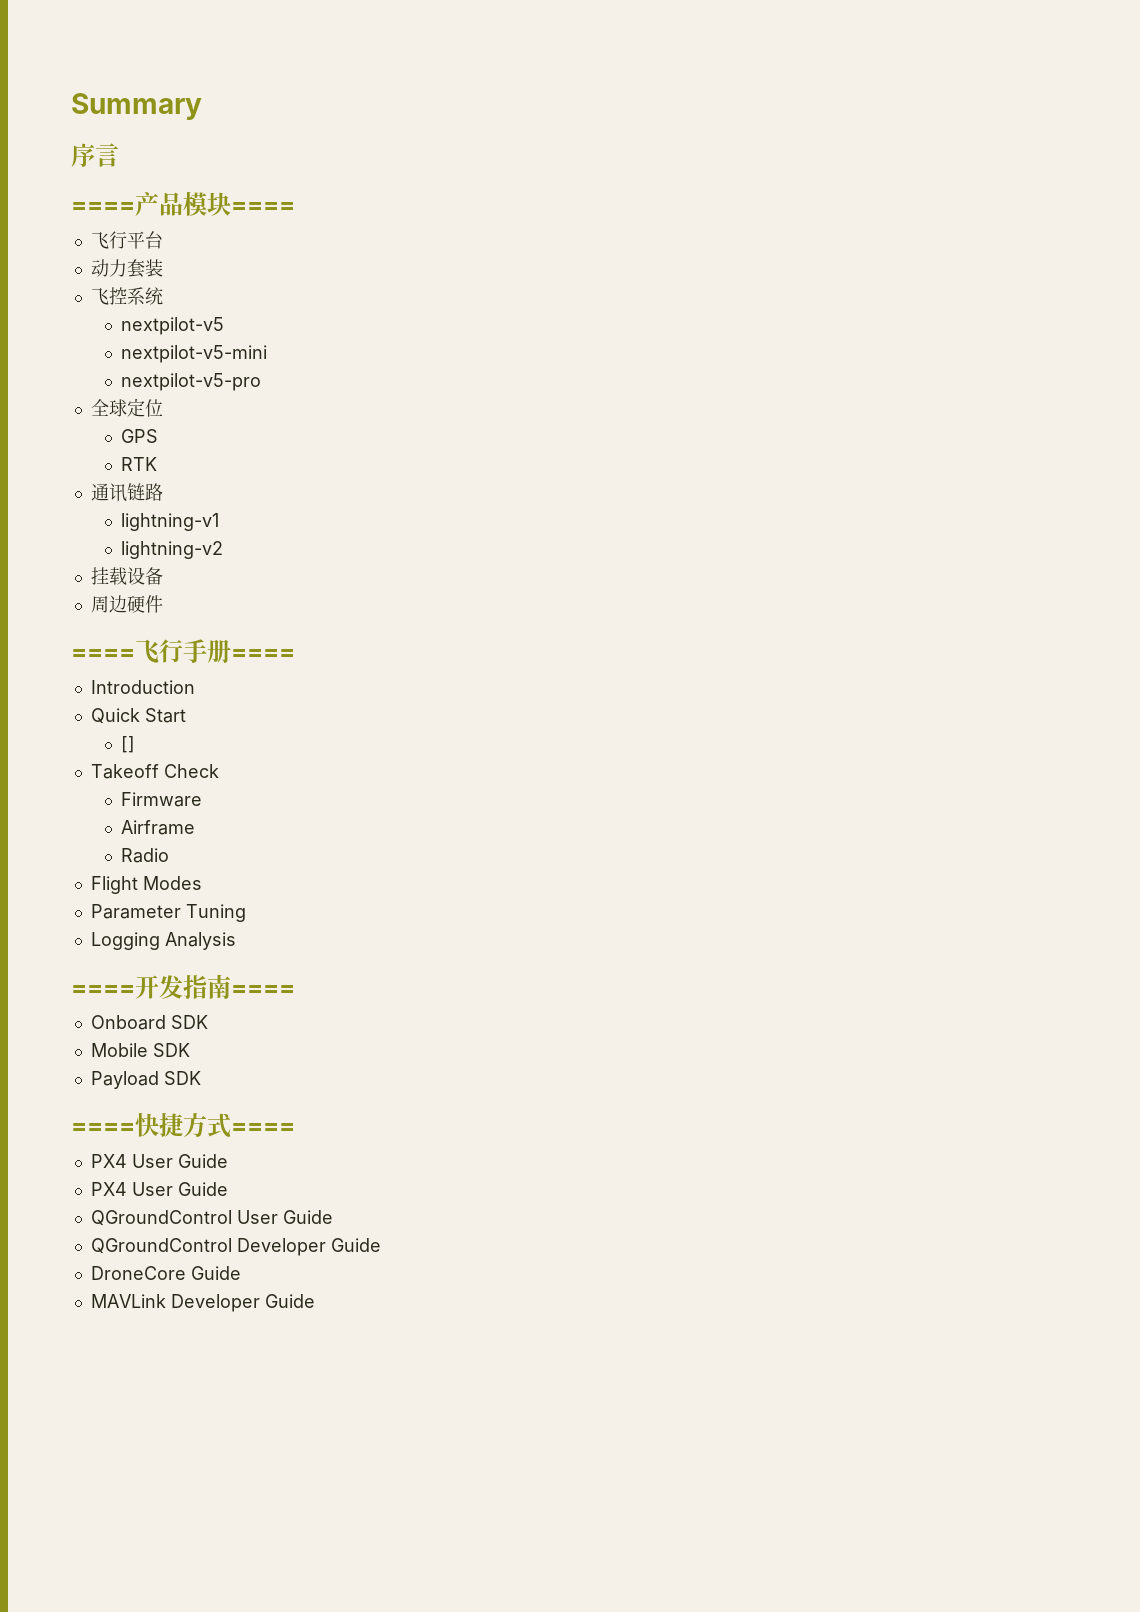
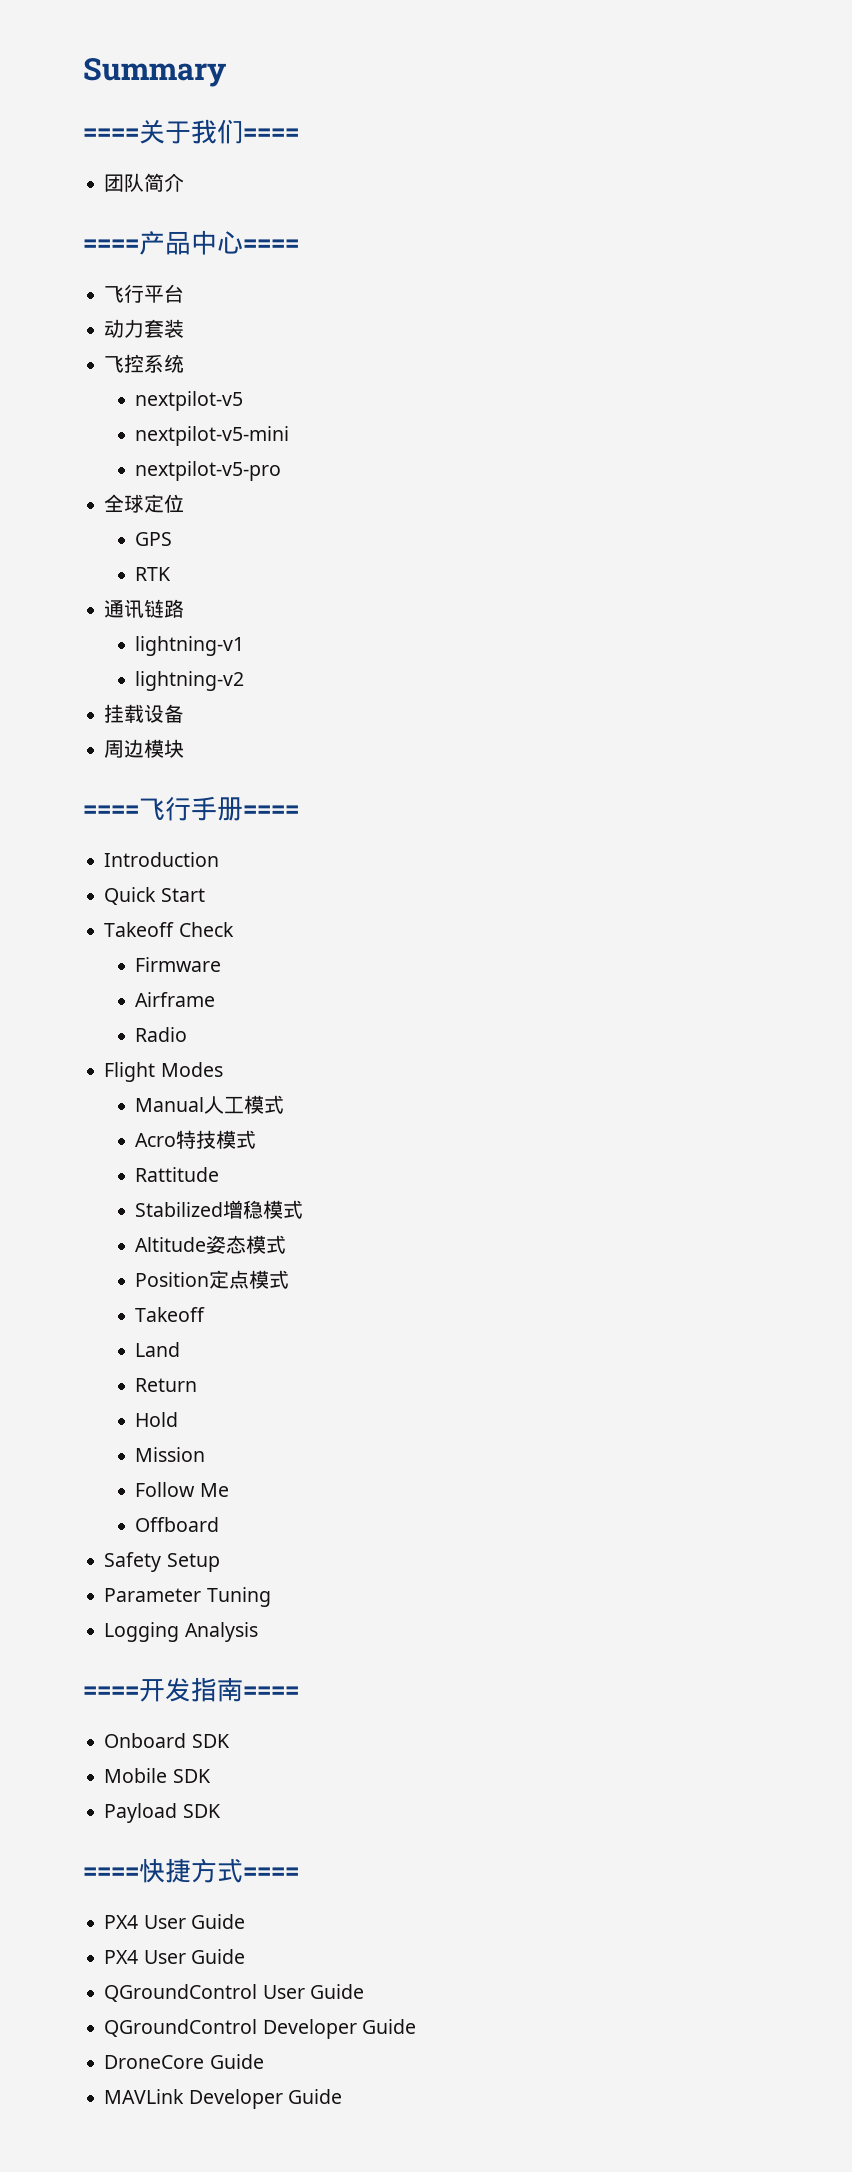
- 序言
+ ====关于我们====
+ 团队简介
- ====产品模块====
+ ====产品中心====
- 周边硬件
+ 周边模块
- []
+ Manual人工模式
+ Acro特技模式
+ Rattitude
+ Stabilized增稳模式
+ Altitude姿态模式
+ Position定点模式
+ Takeoff
+ Land
+ Return
+ Hold
+ Mission
+ Follow Me
+ Offboard
+ Safety Setup

